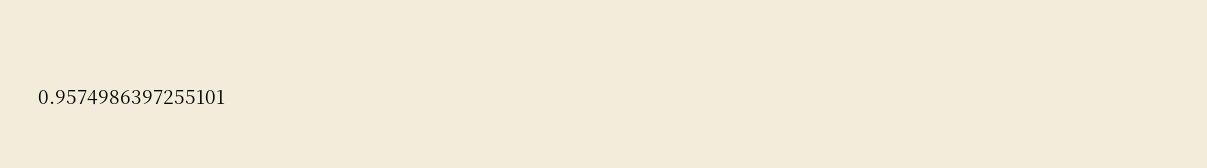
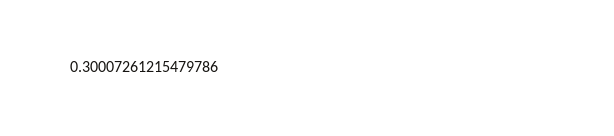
- 0.9574986397255101
+ 0.30007261215479786

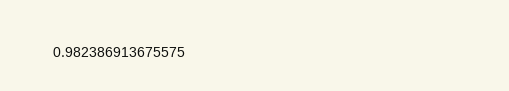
- 0.30007261215479786
+ 0.982386913675575

